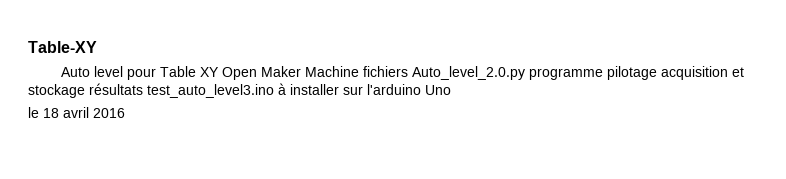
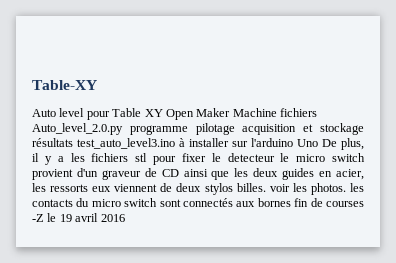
- Auto level pour Table XY Open Maker Machine fichiers Auto_level_2.0.py programme pilotage acquisition et stockage résultats test_auto_level3.ino à installer sur l'arduino Uno
- le 18 avril 2016
+ Auto level pour Table XY Open Maker Machine fichiers Auto_level_2.0.py programme pilotage acquisition et stockage résultats test_auto_level3.ino à installer sur l'arduino Uno De plus, il y a les fichiers stl pour fixer le detecteur le micro switch provient d'un graveur de CD ainsi que les deux guides en acier, les ressorts eux viennent de deux stylos billes. voir les photos. les contacts du micro switch sont connectés aux bornes fin de courses -Z le 19 avril 2016

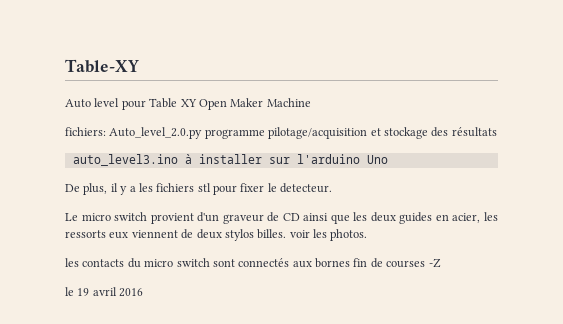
- Auto level pour Table XY Open Maker Machine fichiers Auto_level_2.0.py programme pilotage acquisition et stockage résultats test_auto_level3.ino à installer sur l'arduino Uno De plus, il y a les fichiers stl pour fixer le detecteur le micro switch provient d'un graveur de CD ainsi que les deux guides en acier, les ressorts eux viennent de deux stylos billes. voir les photos. les contacts du micro switch sont connectés aux bornes fin de courses -Z le 19 avril 2016
+ Auto level pour Table XY Open Maker Machine
+ fichiers: Auto_level_2.0.py programme pilotage/acquisition et stockage des résultats
+ auto_level3.ino à installer sur l'arduino Uno
+ De plus, il y a les fichiers stl pour fixer le detecteur.
+ Le micro switch provient d'un graveur de CD ainsi que les deux guides en acier, les ressorts eux viennent de deux stylos billes. voir les photos.
+ les contacts du micro switch sont connectés aux bornes fin de courses -Z
+ le 19 avril 2016

